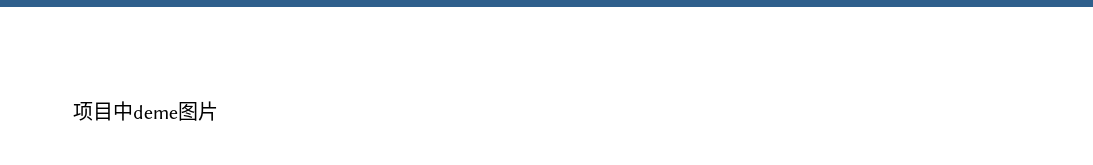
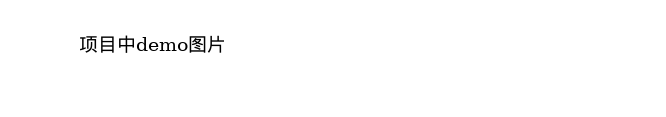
- 项目中deme图片
+ 项目中demo图片

